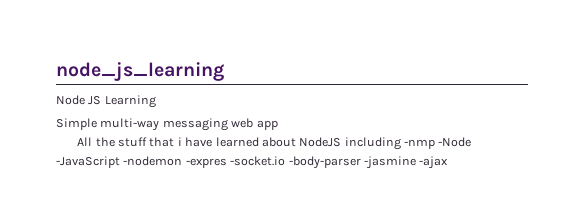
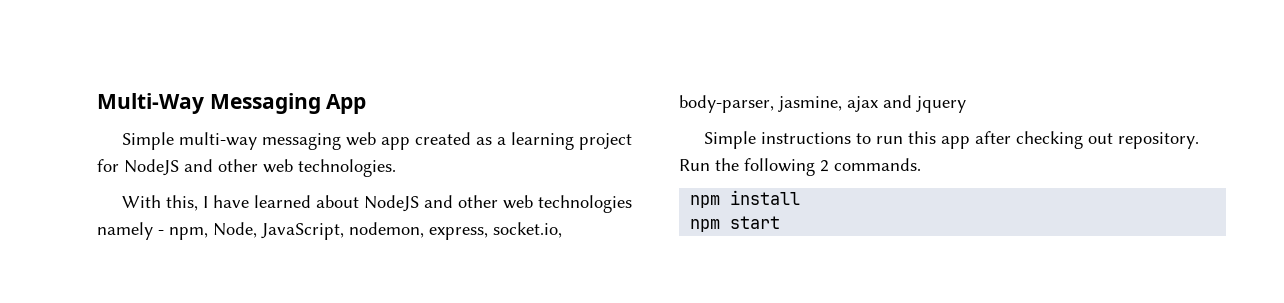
- node_js_learning
- Node JS Learning
+ Multi-Way Messaging App
- Simple multi-way messaging web app
- All the stuff that i have learned about NodeJS including -nmp -Node -JavaScript -nodemon -expres -socket.io -body-parser -jasmine -ajax
+ Simple multi-way messaging web app created as a learning project for NodeJS and other web technologies.
+ With this, I have learned about NodeJS and other web technologies namely - npm, Node, JavaScript, nodemon, express, socket.io, body-parser, jasmine, ajax and jquery
+ Simple instructions to run this app after checking out repository. Run the following 2 commands.
+ npm install
+ npm start

